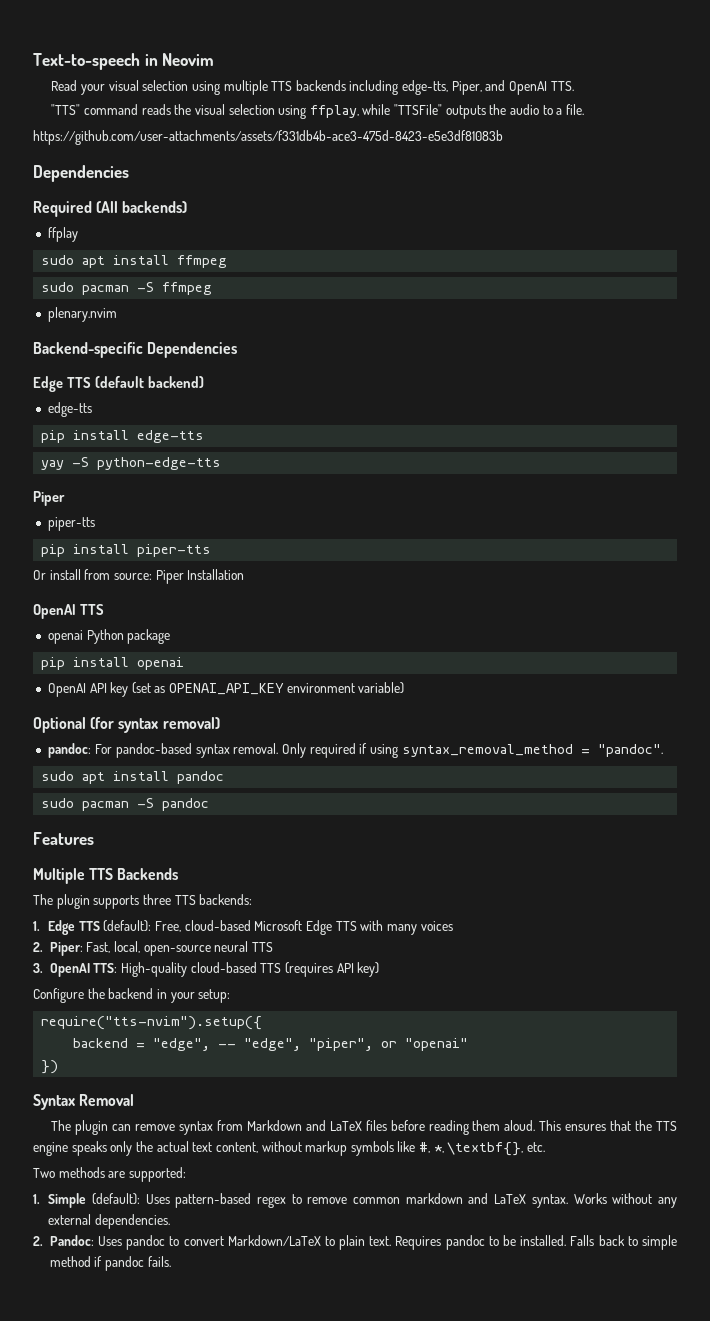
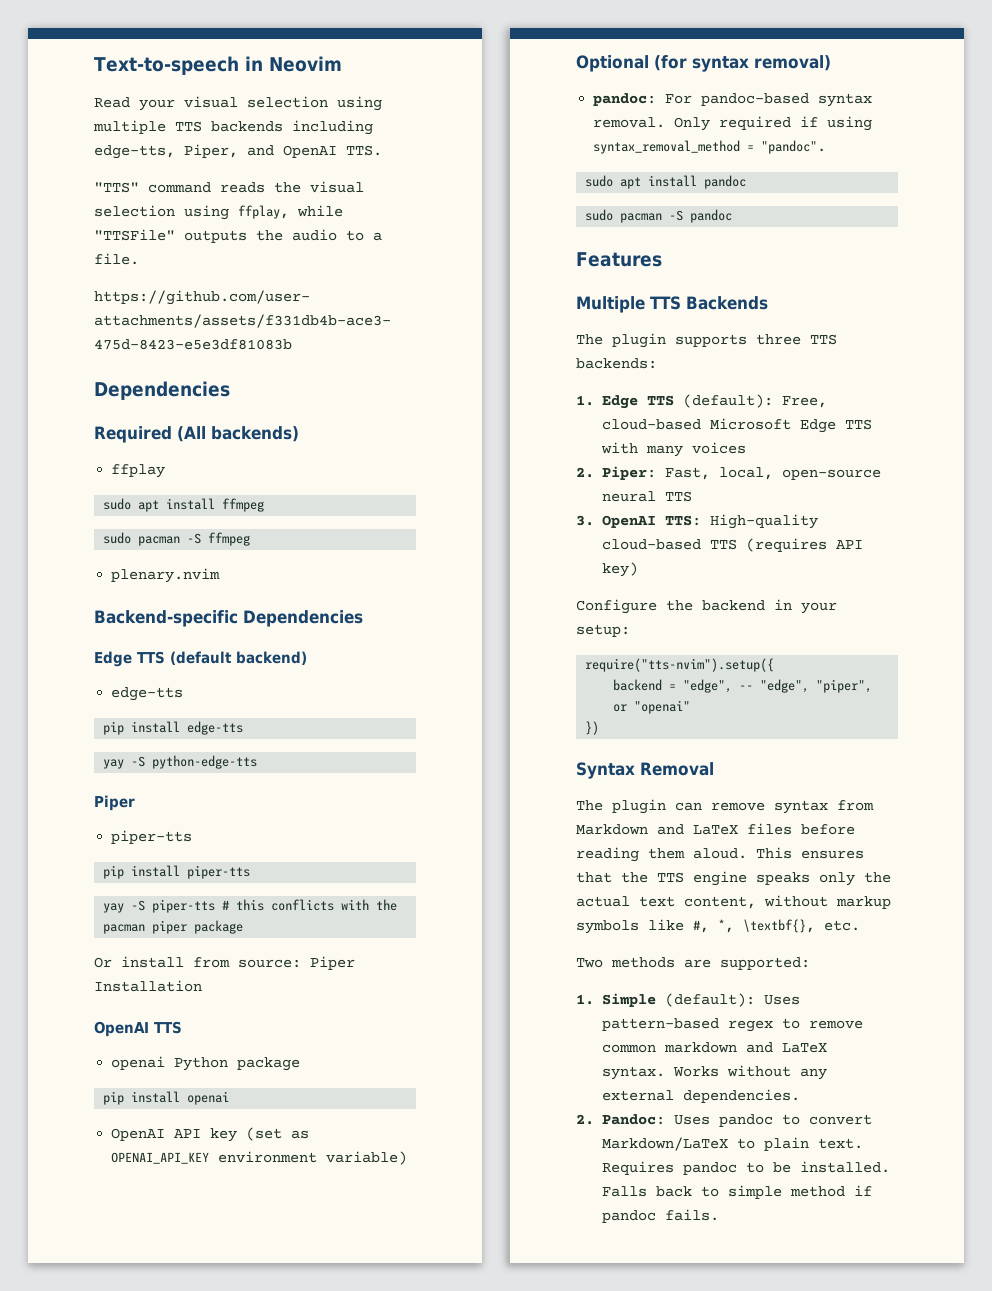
+ yay -S piper-tts # this conflicts with the pacman piper package

